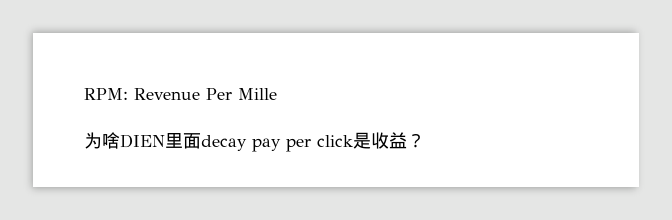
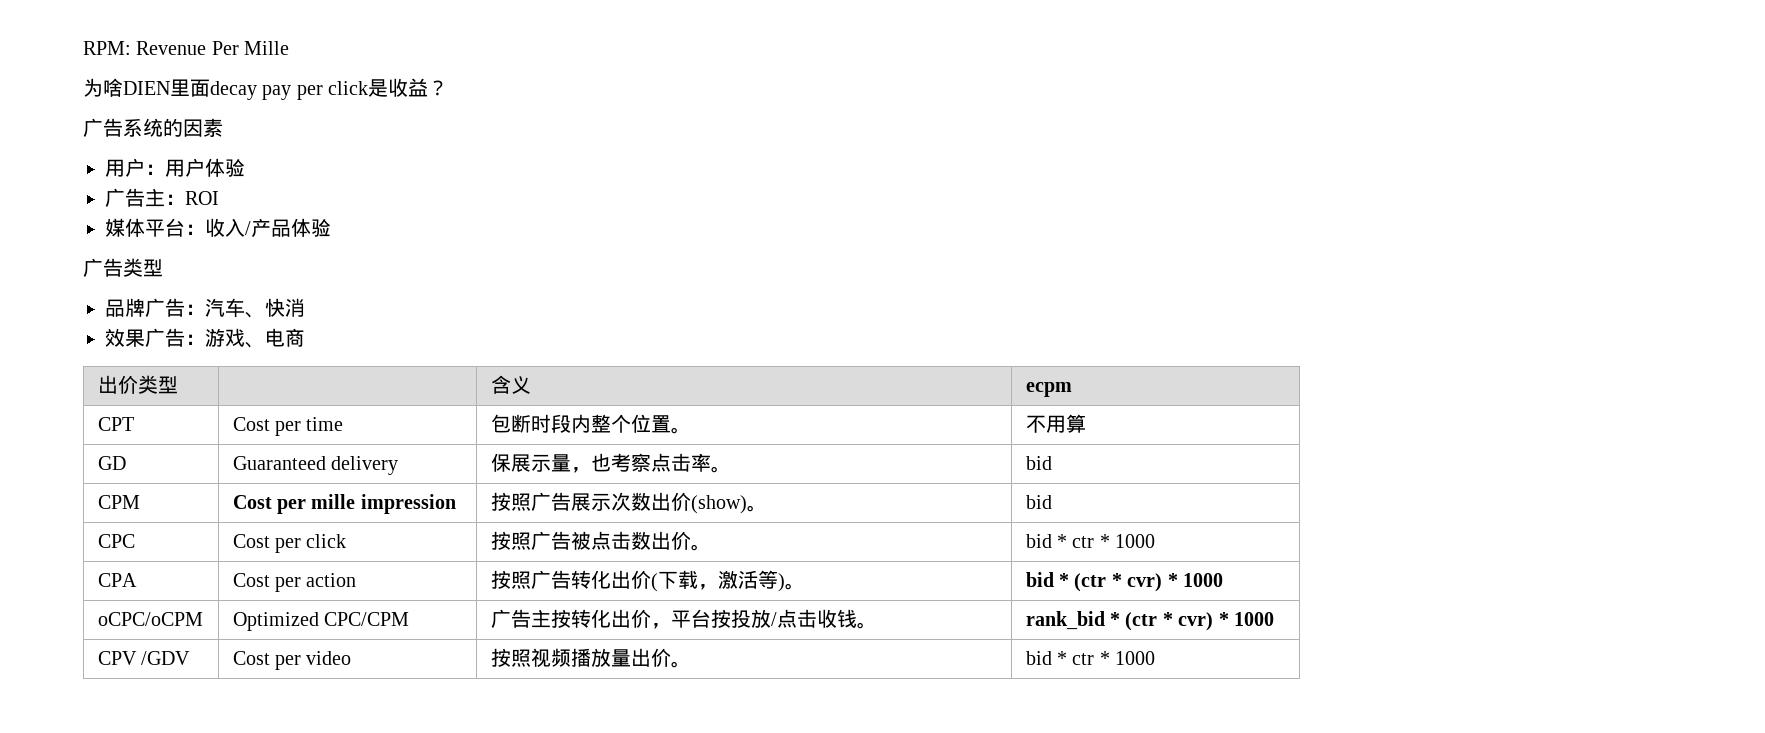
+ 广告系统的因素
+ 用户：用户体验
+ 广告主：ROI
+ 媒体平台：收入/产品体验
+ 广告类型
+ 品牌广告：汽车、快消
+ 效果广告：游戏、电商
+ 出价类型 | | 含义 | ecpm
+ CPT | Cost per time | 包断时段内整个位置。 | 不用算
+ GD | Guaranteed delivery | 保展示量，也考察点击率。 | bid
+ CPM | Cost per mille impression | 按照广告展示次数出价(show)。 | bid
+ CPC | Cost per click | 按照广告被点击数出价。 | bid * ctr * 1000
+ CPA | Cost per action | 按照广告转化出价(下载，激活等)。 | bid * (ctr * cvr) * 1000
+ oCPC/oCPM | Optimized CPC/CPM | 广告主按转化出价，平台按投放/点击收钱。 | rank_bid * (ctr * cvr) * 1000
+ CPV /GDV | Cost per video | 按照视频播放量出价。 | bid * ctr * 1000

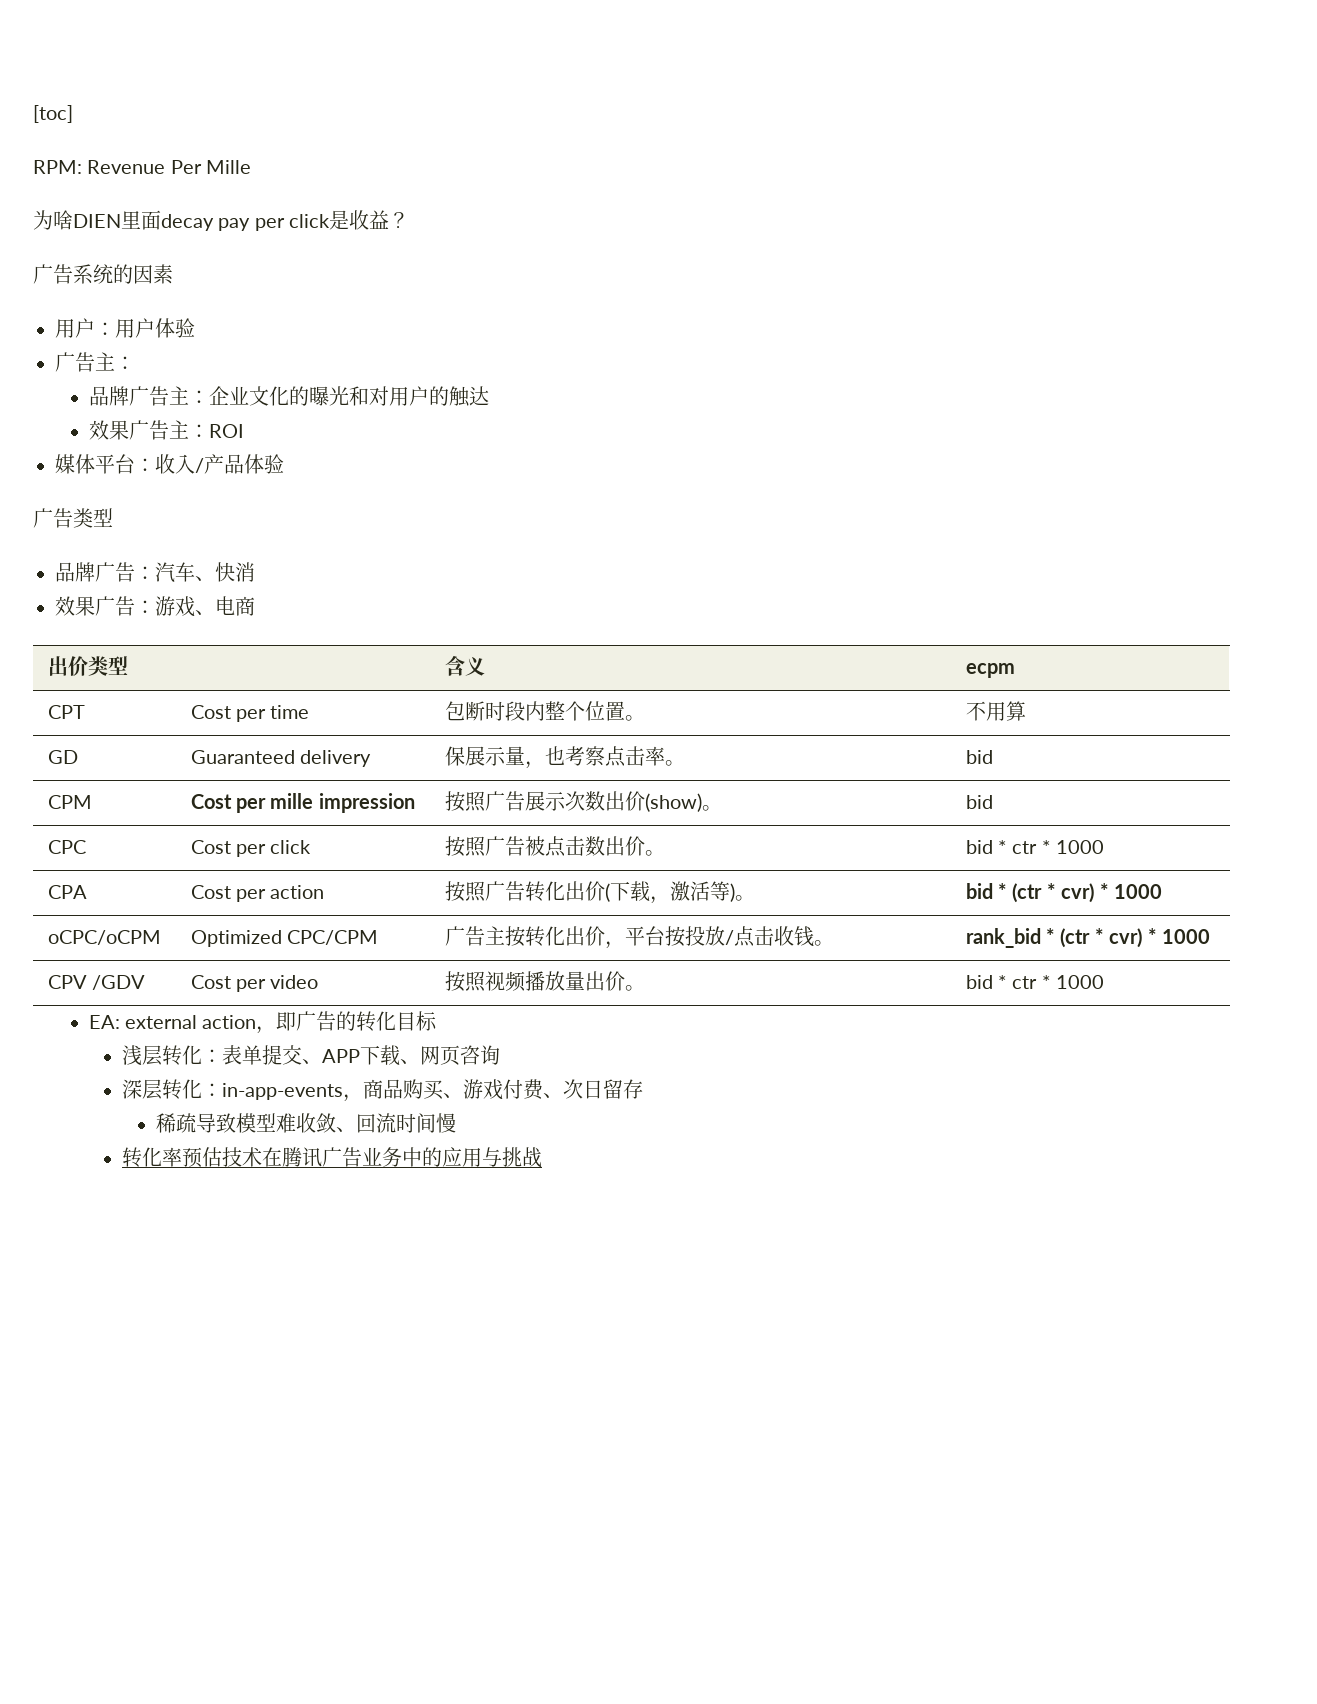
+ [toc]
  用户：用户体验
- 广告主：ROI
+ 广告主：
+ 品牌广告主：企业文化的曝光和对用户的触达
+ 效果广告主：ROI
+ EA: external action，即广告的转化目标
+ 浅层转化：表单提交、APP下载、网页咨询
+ 深层转化：in-app-events，商品购买、游戏付费、次日留存
+ 稀疏导致模型难收敛、回流时间慢
+ 转化率预估技术在腾讯广告业务中的应用与挑战

